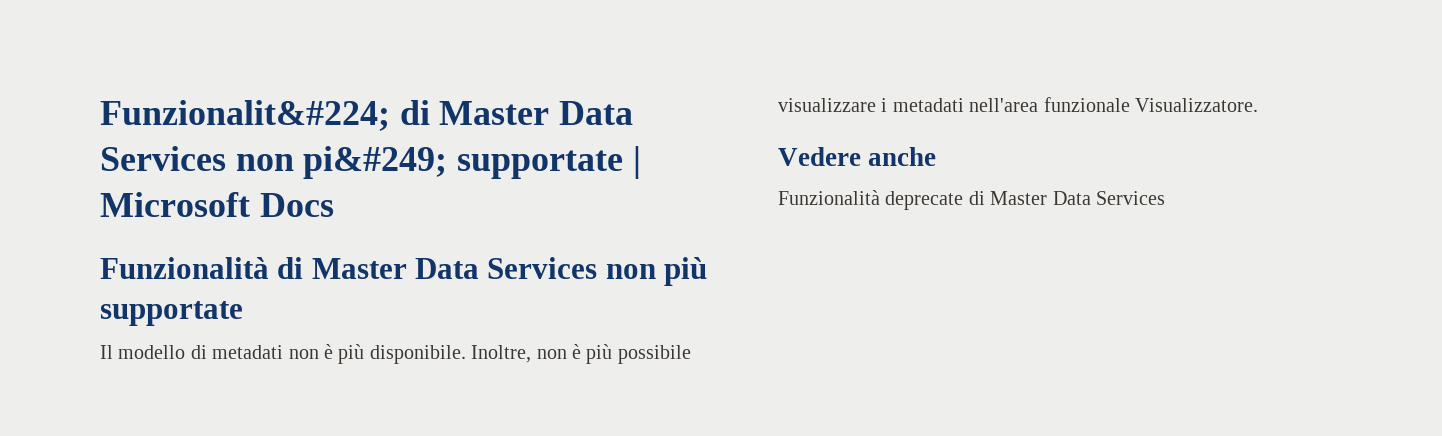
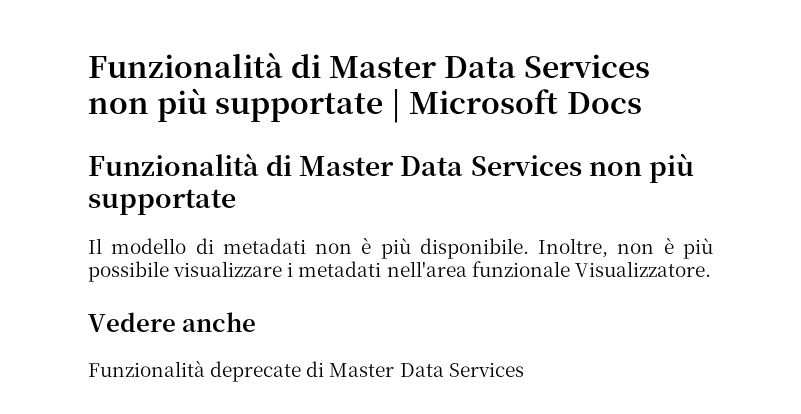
- Funzionalit&#224; di Master Data Services non pi&#249; supportate | Microsoft Docs
+ Funzionalità di Master Data Services non più supportate | Microsoft Docs

